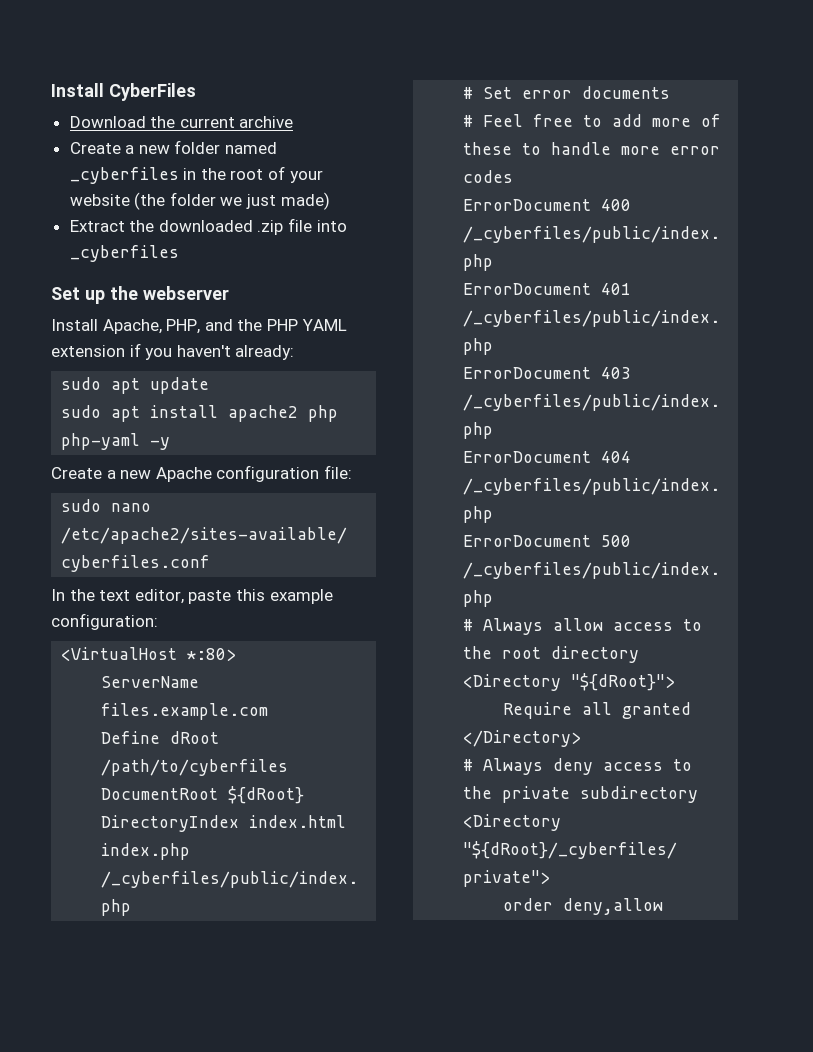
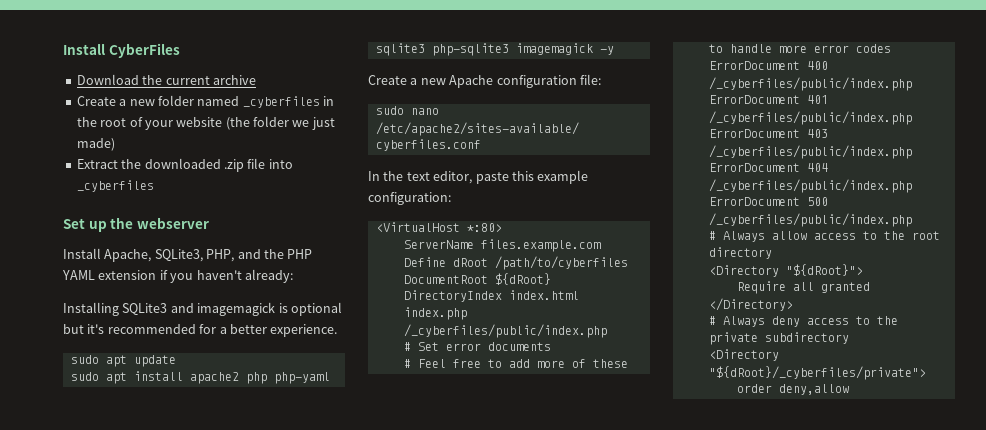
- Install Apache, PHP, and the PHP YAML extension if you haven't already:
+ Install Apache, SQLite3, PHP, and the PHP YAML extension if you haven't already:
+ Installing SQLite3 and imagemagick is optional but it's recommended for a better experience.
- sudo apt install apache2 php php-yaml -y
+ sudo apt install apache2 php php-yaml sqlite3 php-sqlite3 imagemagick -y

